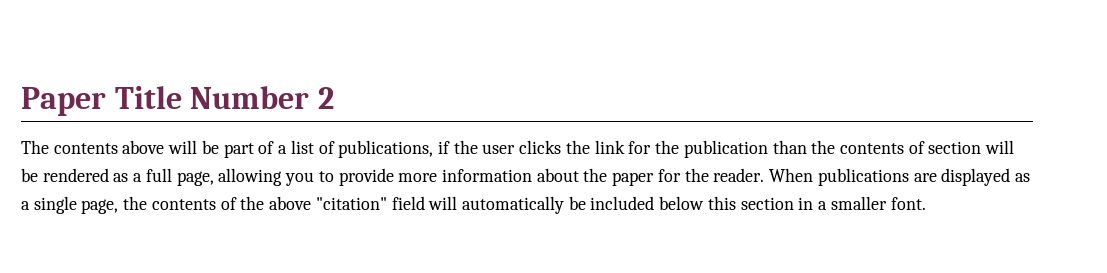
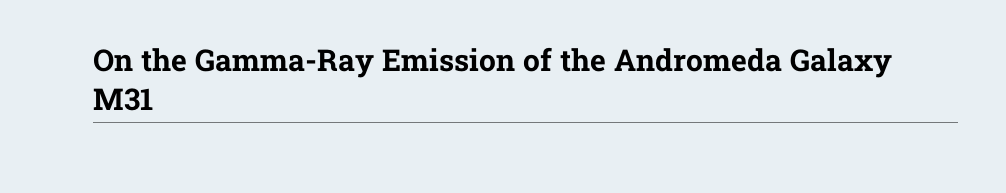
- Paper Title Number 2
- The contents above will be part of a list of publications, if the user clicks the link for the publication than the contents of section will be rendered as a full page, allowing you to provide more information about the paper for the reader. When publications are displayed as a single page, the contents of the above "citation" field will automatically be included below this section in a smaller font.
+ On the Gamma-Ray Emission of the Andromeda Galaxy M31

